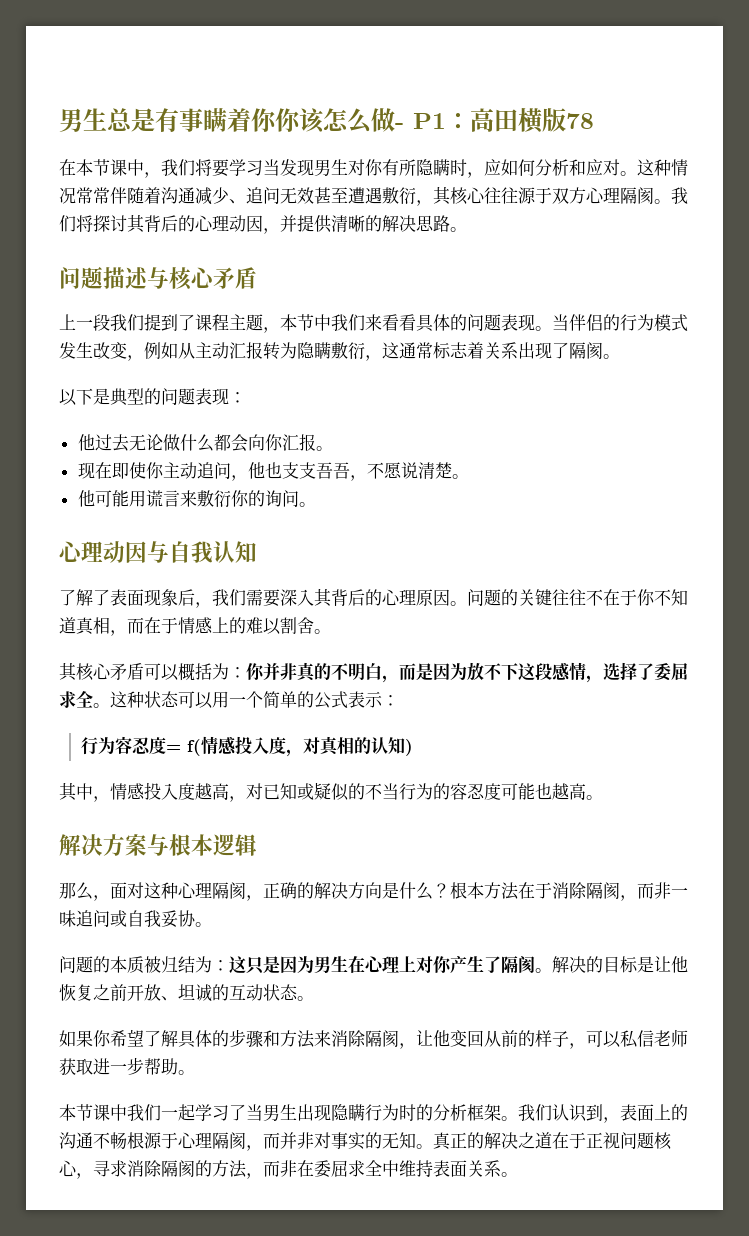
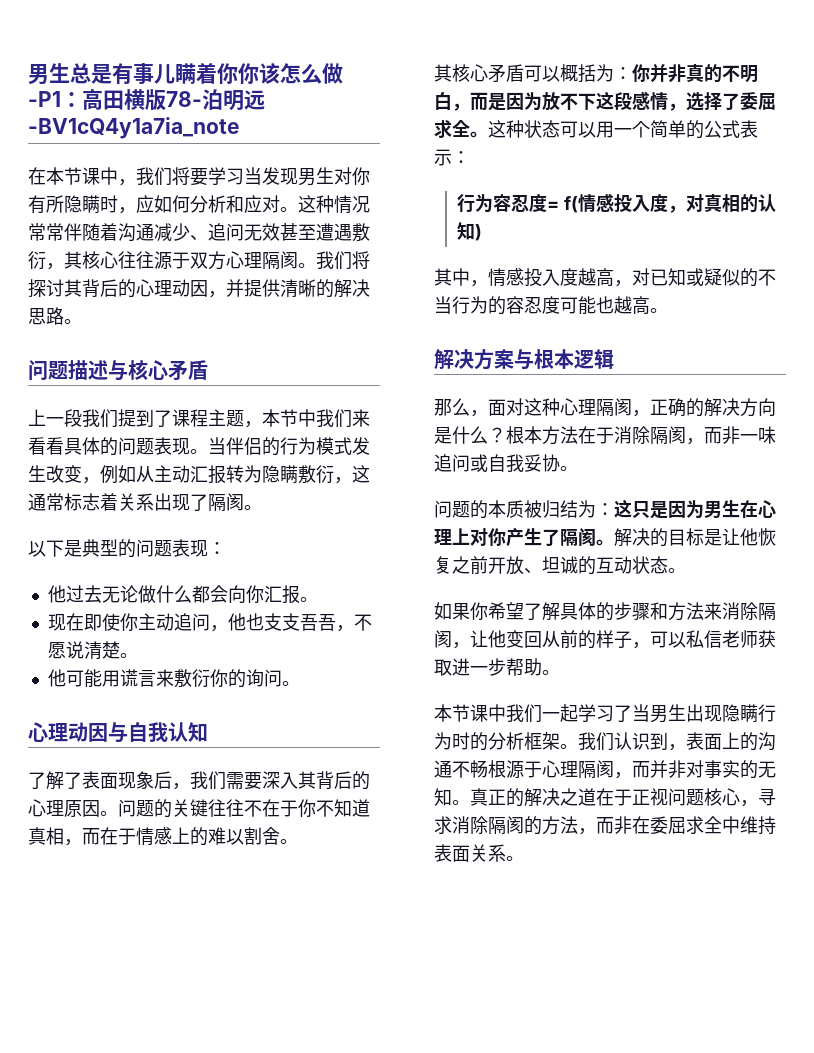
- 男生总是有事瞒着你你该怎么做- P1：高田横版78
+ 男生总是有事儿瞒着你你该怎么做-P1：高田横版78-泊明远-BV1cQ4y1a7ia_note

